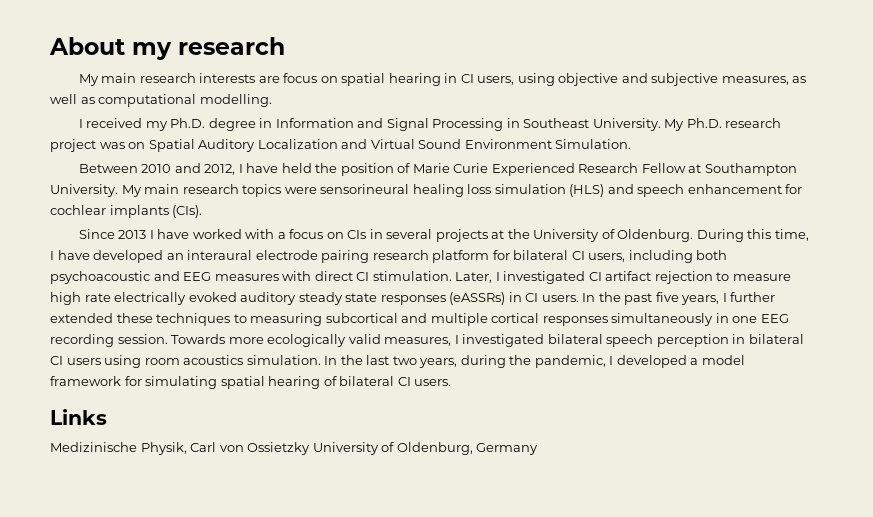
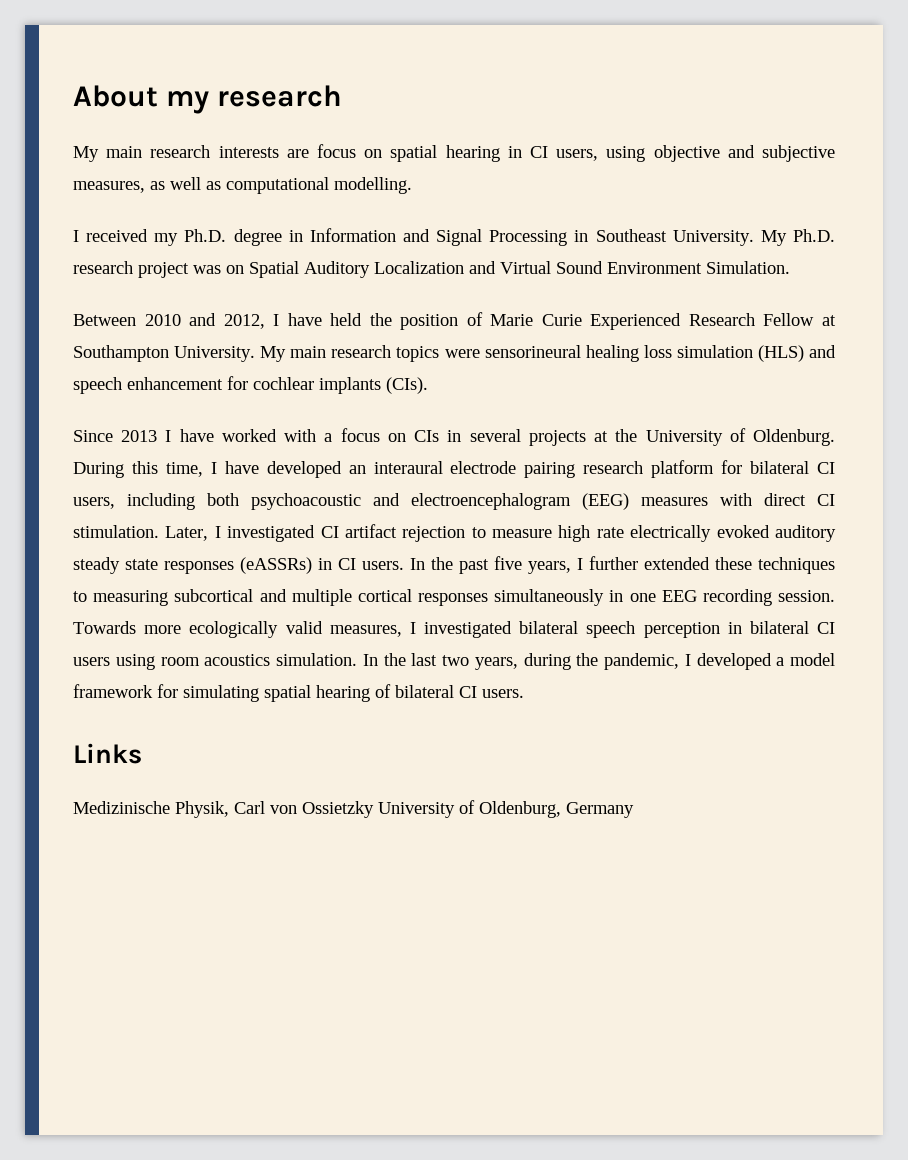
- During this time, I have developed an interaural electrode pairing research platform for bilateral CI users, including both psychoacoustic and EEG measures with direct CI stimulation.
+ During this time, I have developed an interaural electrode pairing research platform for bilateral CI users, including both psychoacoustic and electroencephalogram (EEG) measures with direct CI stimulation.

